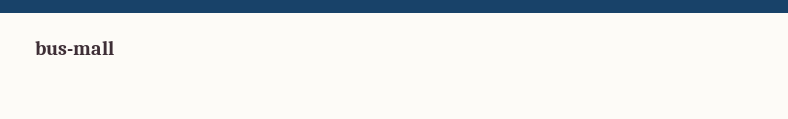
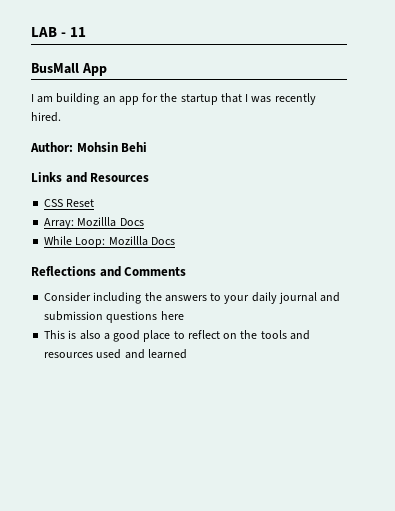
- bus-mall
+ LAB - 11
+ BusMall App
+ I am building an app for the startup that I was recently hired.
+ Author: Mohsin Behi
+ Links and Resources
+ CSS Reset
+ Array: Mozillla Docs
+ While Loop: Mozillla Docs
+ Reflections and Comments
+ Consider including the answers to your daily journal and submission questions here
+ This is also a good place to reflect on the tools and resources used and learned

